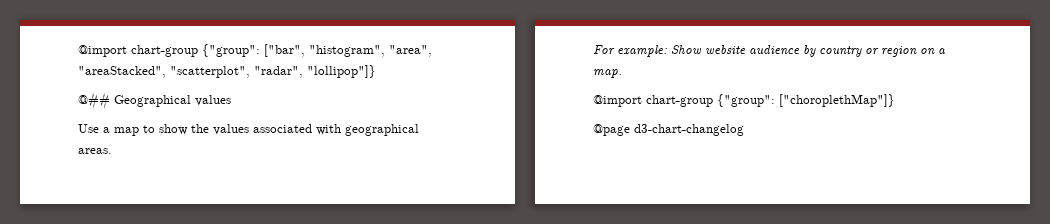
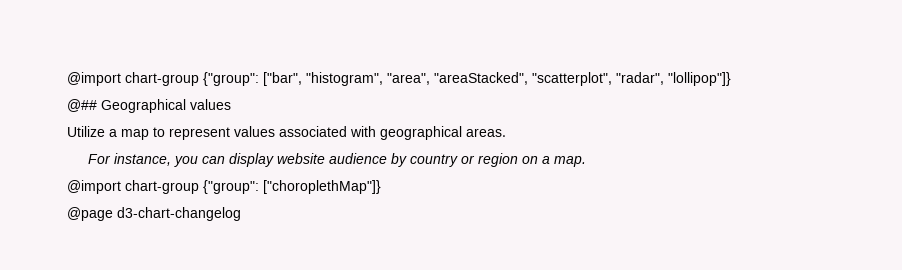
- Use a map to show the values associated with geographical areas.
+ Utilize a map to represent values associated with geographical areas.
- For example: Show website audience by country or region on a map.
+ For instance, you can display website audience by country or region on a map.

